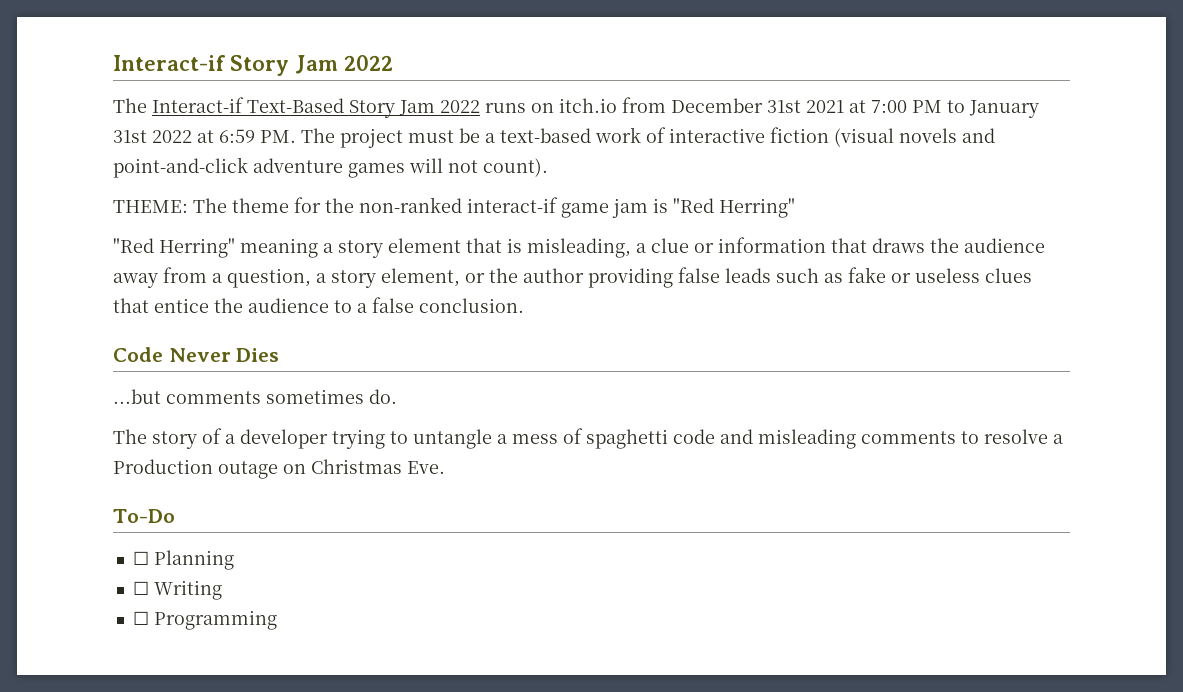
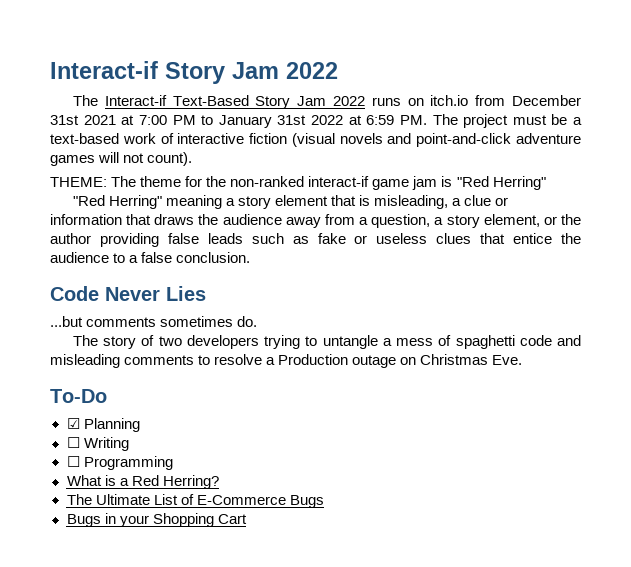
- Code Never Dies
+ Code Never Lies
- The story of a developer trying to untangle a mess of spaghetti code and misleading comments to resolve a Production outage on Christmas Eve.
+ The story of two developers trying to untangle a mess of spaghetti code and misleading comments to resolve a Production outage on Christmas Eve.
- ☐ Planning
+ ☑ Planning
+ What is a Red Herring?
+ The Ultimate List of E-Commerce Bugs
+ Bugs in your Shopping Cart

